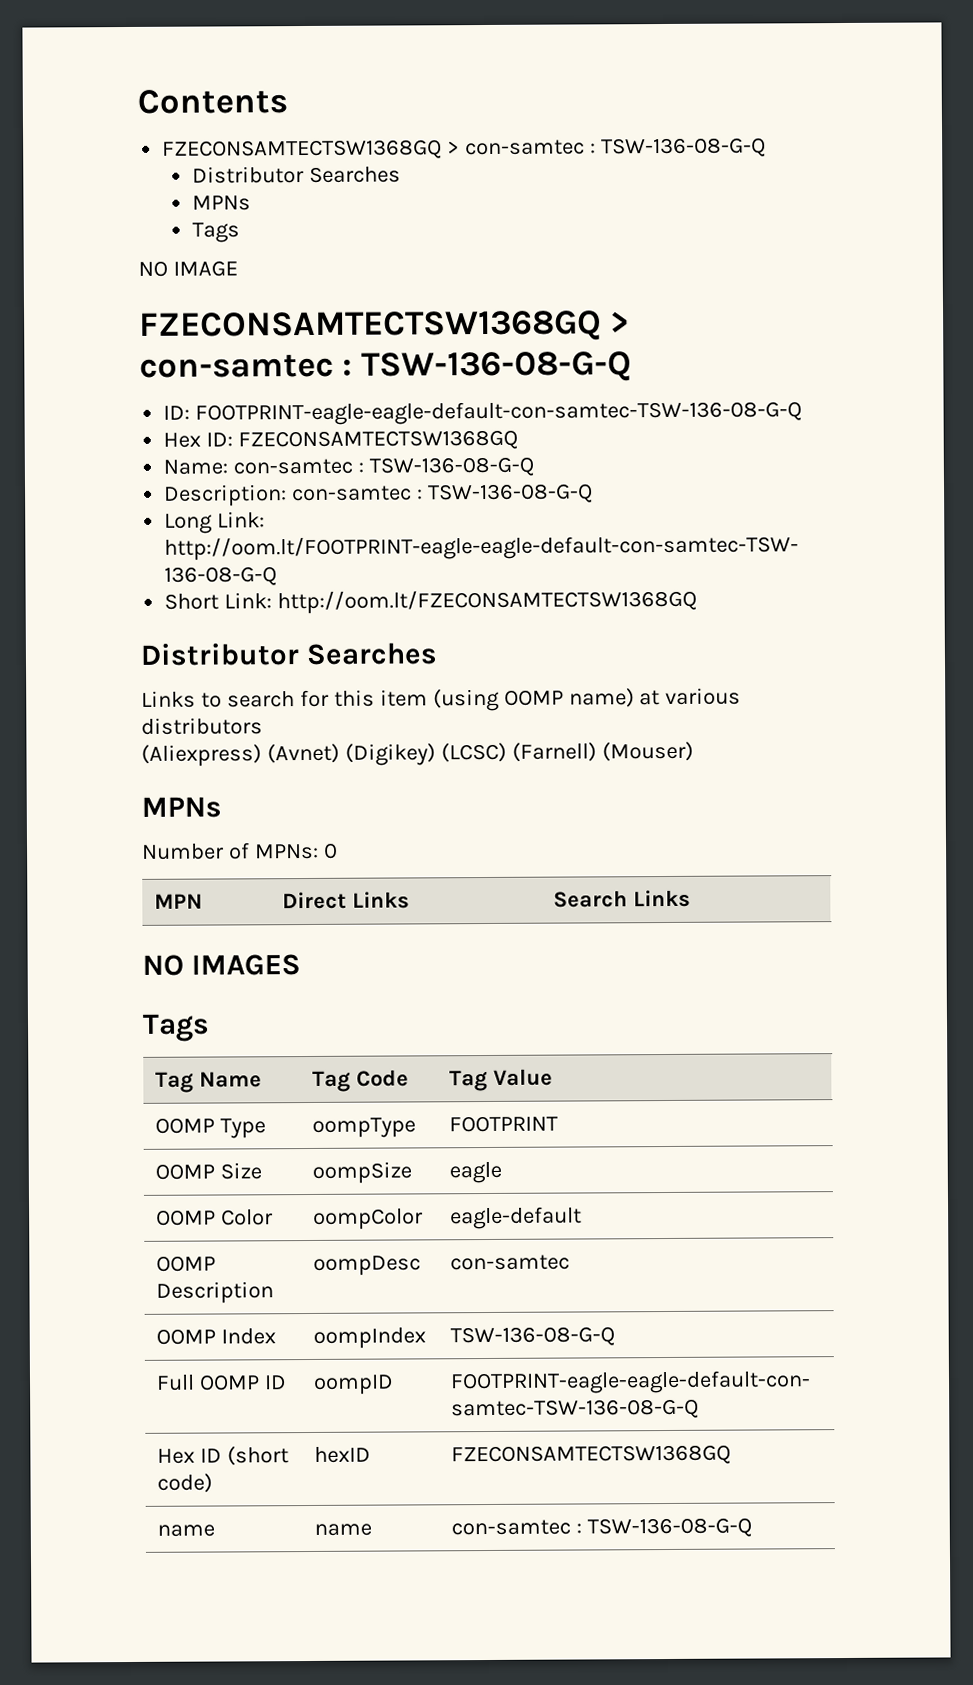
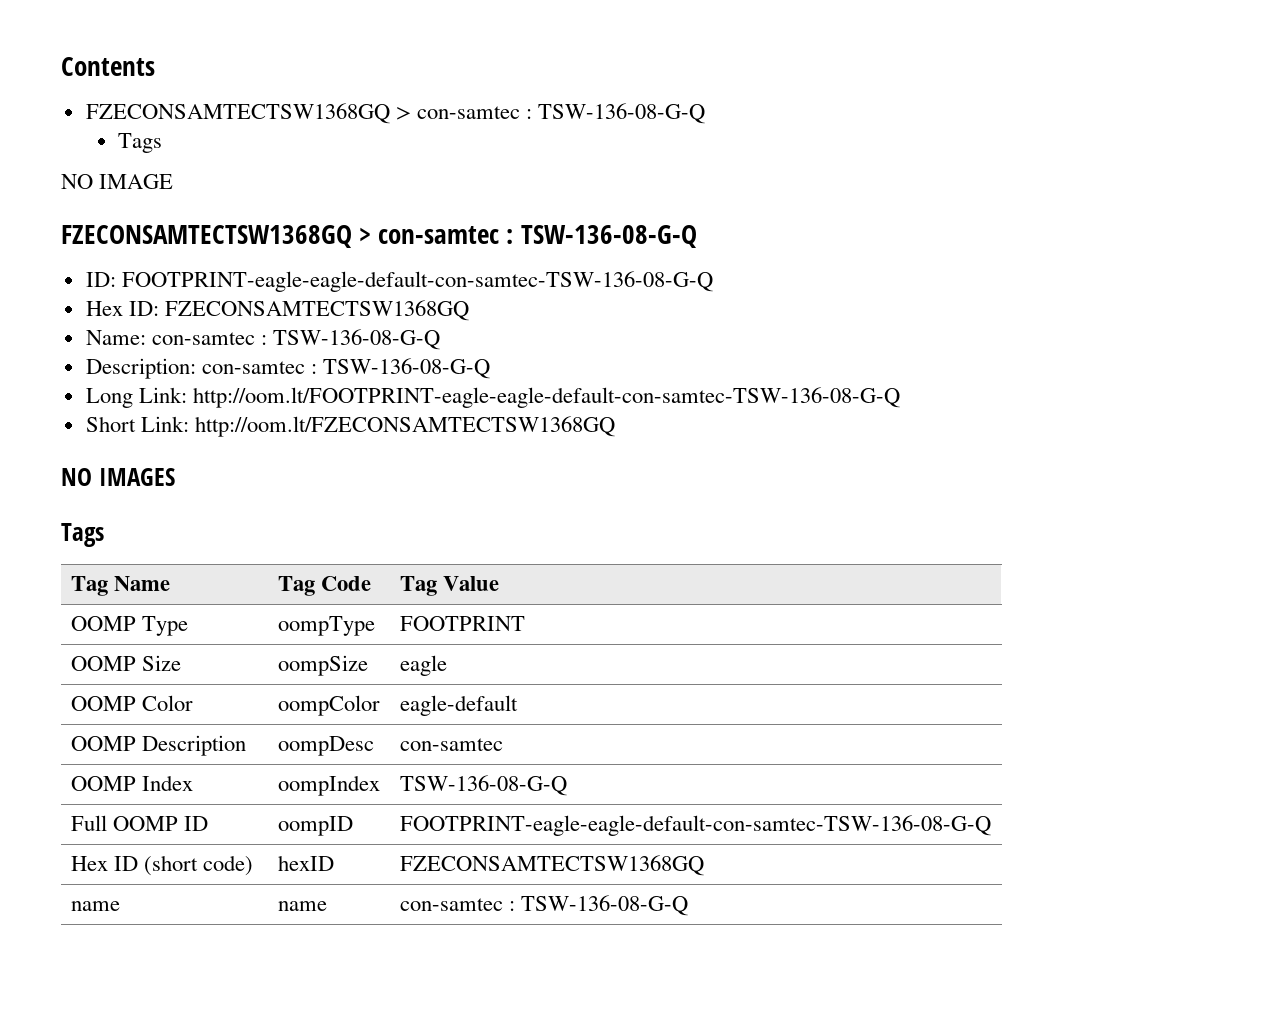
  Contents
  FZECONSAMTECTSW1368GQ > con-samtec : TSW-136-08-G-Q
- Distributor Searches
- MPNs
  Short Link: http://oom.lt/FZECONSAMTECTSW1368GQ
- Distributor Searches
- Links to search for this item (using OOMP name) at various distributors
- (Aliexpress) (Avnet) (Digikey) (LCSC) (Farnell) (Mouser)
- MPNs
- Number of MPNs: 0
- MPN | Direct Links | Search Links

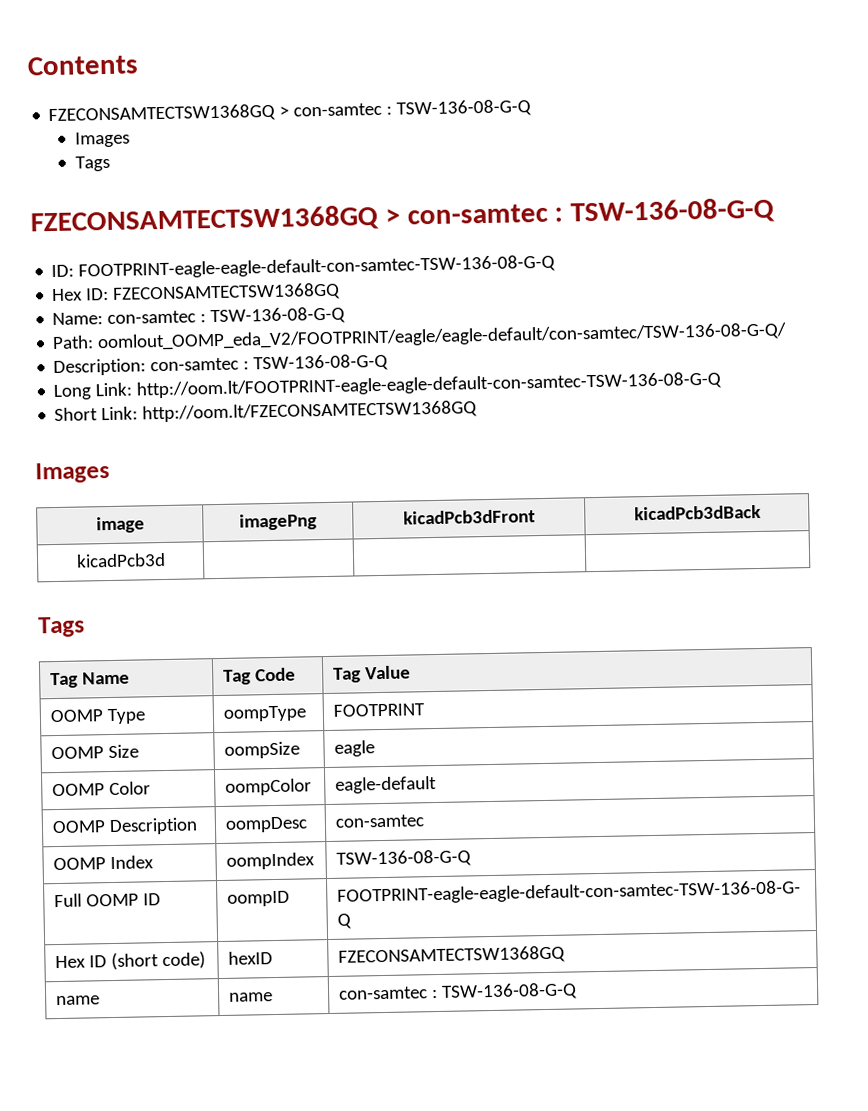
  Contents
  FZECONSAMTECTSW1368GQ > con-samtec : TSW-136-08-G-Q
+ Images
  Tags
- NO IMAGE
+ Path: oomlout_OOMP_eda_V2/FOOTPRINT/eagle/eagle-default/con-samtec/TSW-136-08-G-Q/
  Short Link: http://oom.lt/FZECONSAMTECTSW1368GQ
- NO IMAGES
+ Images
+ image | imagePng | kicadPcb3dFront | kicadPcb3dBack
+ kicadPcb3d | | |

